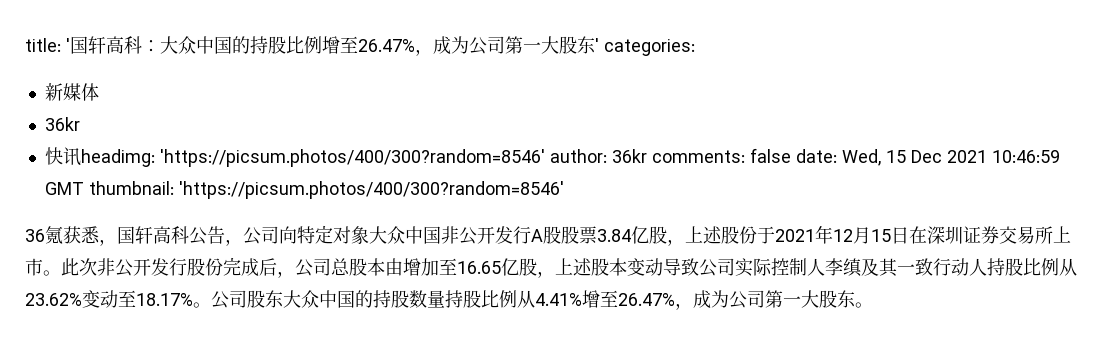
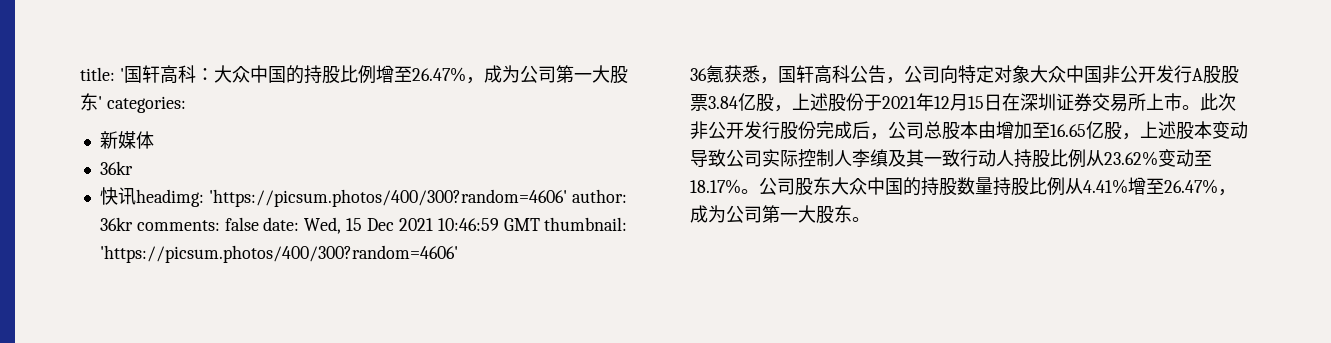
- 快讯headimg: 'https://picsum.photos/400/300?random=8546' author: 36kr comments: false date: Wed, 15 Dec 2021 10:46:59 GMT thumbnail: 'https://picsum.photos/400/300?random=8546'
+ 快讯headimg: 'https://picsum.photos/400/300?random=4606' author: 36kr comments: false date: Wed, 15 Dec 2021 10:46:59 GMT thumbnail: 'https://picsum.photos/400/300?random=4606'

